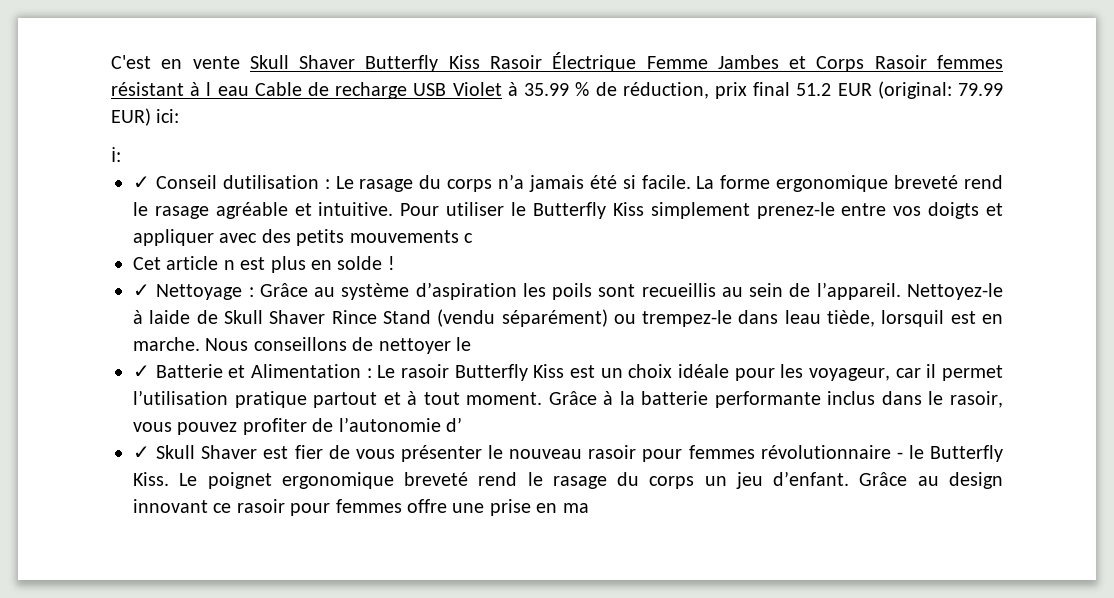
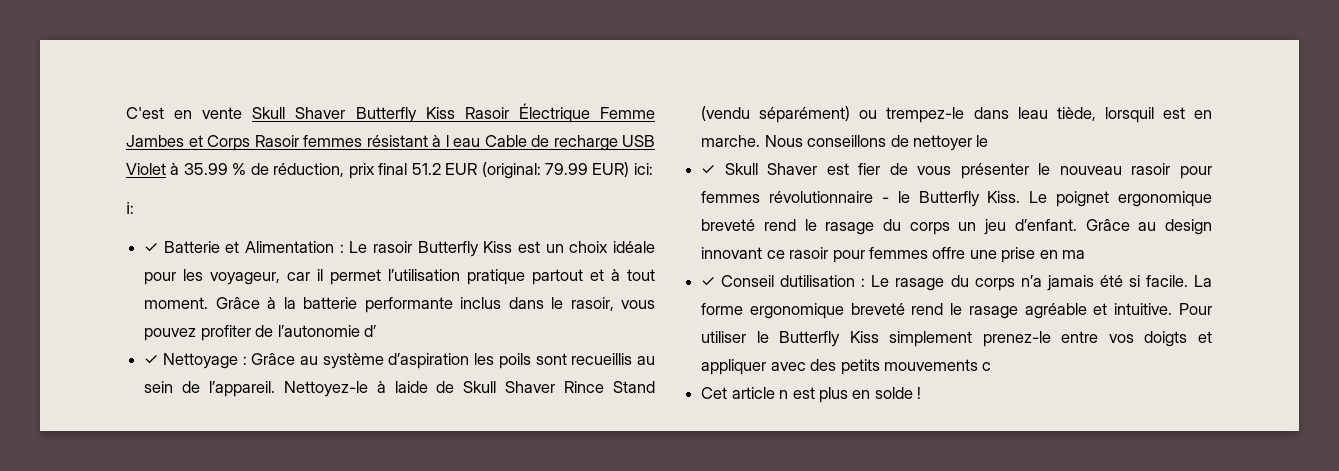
+ ✓ Batterie et Alimentation : Le rasoir Butterfly Kiss est un choix idéale pour les voyageur, car il permet l’utilisation pratique partout et à tout moment. Grâce à la batterie performante inclus dans le rasoir, vous pouvez profiter de l’autonomie d’
+ ✓ Nettoyage : Grâce au système d’aspiration les poils sont recueillis au sein de l’appareil. Nettoyez-le à laide de Skull Shaver Rince Stand (vendu séparément) ou trempez-le dans leau tiède, lorsquil est en marche. Nous conseillons de nettoyer le
+ ✓ Skull Shaver est fier de vous présenter le nouveau rasoir pour femmes révolutionnaire - le Butterfly Kiss. Le poignet ergonomique breveté rend le rasage du corps un jeu d’enfant. Grâce au design innovant ce rasoir pour femmes offre une prise en ma
- ✓ Nettoyage : Grâce au système d’aspiration les poils sont recueillis au sein de l’appareil. Nettoyez-le à laide de Skull Shaver Rince Stand (vendu séparément) ou trempez-le dans leau tiède, lorsquil est en marche. Nous conseillons de nettoyer le
- ✓ Batterie et Alimentation : Le rasoir Butterfly Kiss est un choix idéale pour les voyageur, car il permet l’utilisation pratique partout et à tout moment. Grâce à la batterie performante inclus dans le rasoir, vous pouvez profiter de l’autonomie d’
- ✓ Skull Shaver est fier de vous présenter le nouveau rasoir pour femmes révolutionnaire - le Butterfly Kiss. Le poignet ergonomique breveté rend le rasage du corps un jeu d’enfant. Grâce au design innovant ce rasoir pour femmes offre une prise en ma

